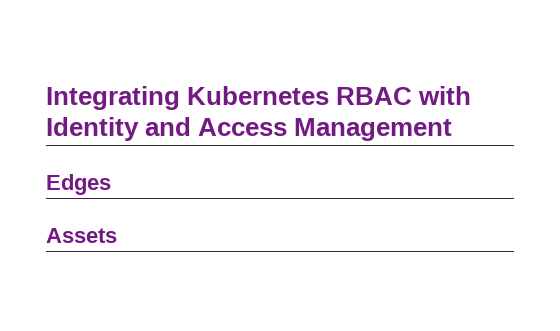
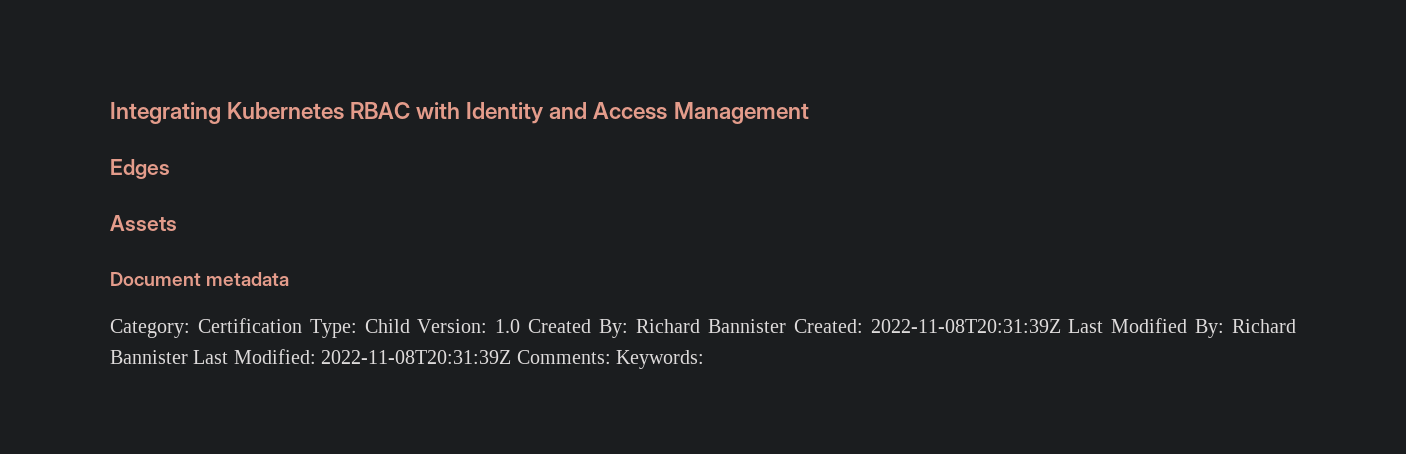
+ Document metadata
+ Category: Certification Type: Child Version: 1.0 Created By: Richard Bannister Created: 2022-11-08T20:31:39Z Last Modified By: Richard Bannister Last Modified: 2022-11-08T20:31:39Z Comments: Keywords:

